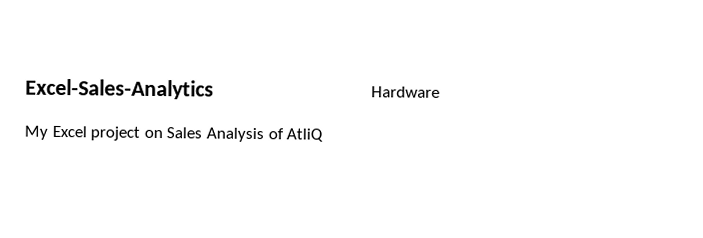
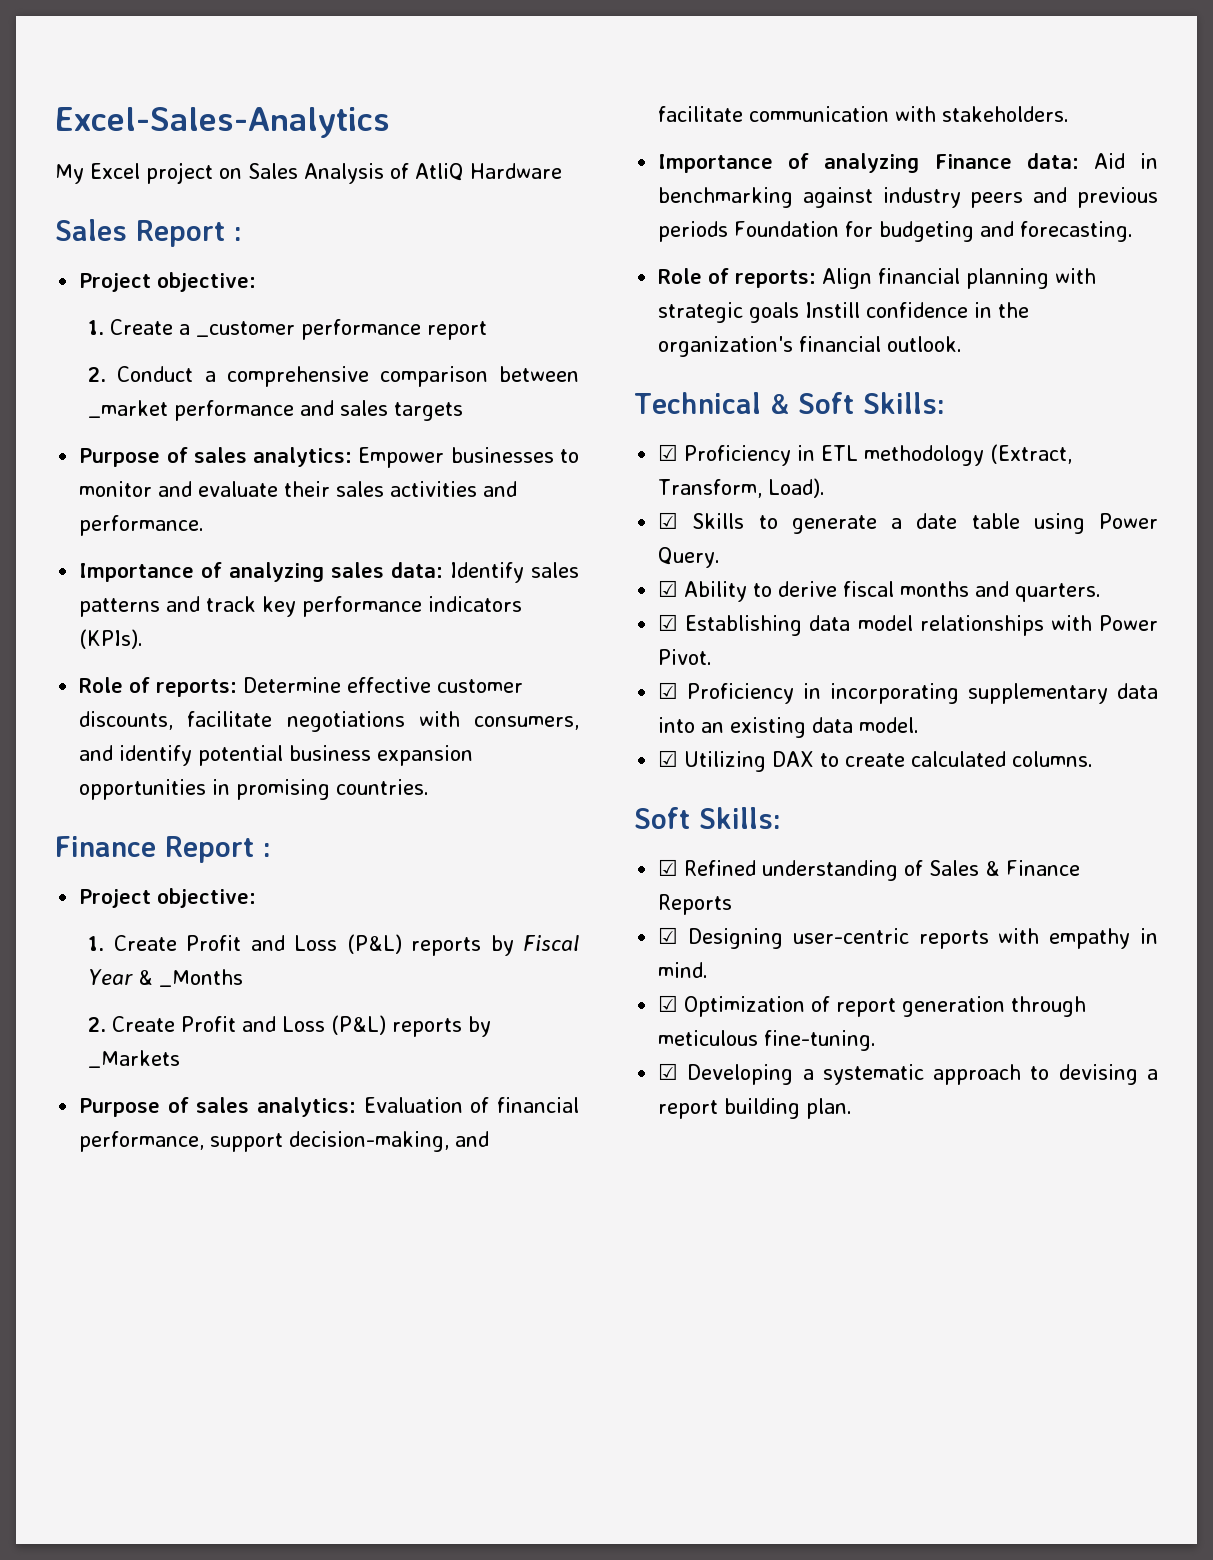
+ Sales Report :
+ Project objective:
+ 1. Create a _customer performance report
+ 2. Conduct a comprehensive comparison between _market performance and sales targets
+ Purpose of sales analytics: Empower businesses to monitor and evaluate their sales activities and performance.
+ Importance of analyzing sales data: Identify sales patterns and track key performance indicators (KPIs).
+ Role of reports: Determine effective customer discounts, facilitate negotiations with consumers, and identify potential business expansion opportunities in promising countries.
+ Finance Report :
+ Project objective:
+ 1. Create Profit and Loss (P&L) reports by Fiscal Year & _Months
+ 2. Create Profit and Loss (P&L) reports by _Markets
+ Purpose of sales analytics: Evaluation of financial performance, support decision-making, and facilitate communication with stakeholders.
+ Importance of analyzing Finance data: Aid in benchmarking against industry peers and previous periods Foundation for budgeting and forecasting.
+ Role of reports: Align financial planning with strategic goals Instill confidence in the organization's financial outlook.
+ Technical & Soft Skills:
+ ☑ Proficiency in ETL methodology (Extract, Transform, Load).
+ ☑ Skills to generate a date table using Power Query.
+ ☑ Ability to derive fiscal months and quarters.
+ ☑ Establishing data model relationships with Power Pivot.
+ ☑ Proficiency in incorporating supplementary data into an existing data model.
+ ☑ Utilizing DAX to create calculated columns.
+ Soft Skills:
+ ☑ Refined understanding of Sales & Finance Reports
+ ☑ Designing user-centric reports with empathy in mind.
+ ☑ Optimization of report generation through meticulous fine-tuning.
+ ☑ Developing a systematic approach to devising a report building plan.

